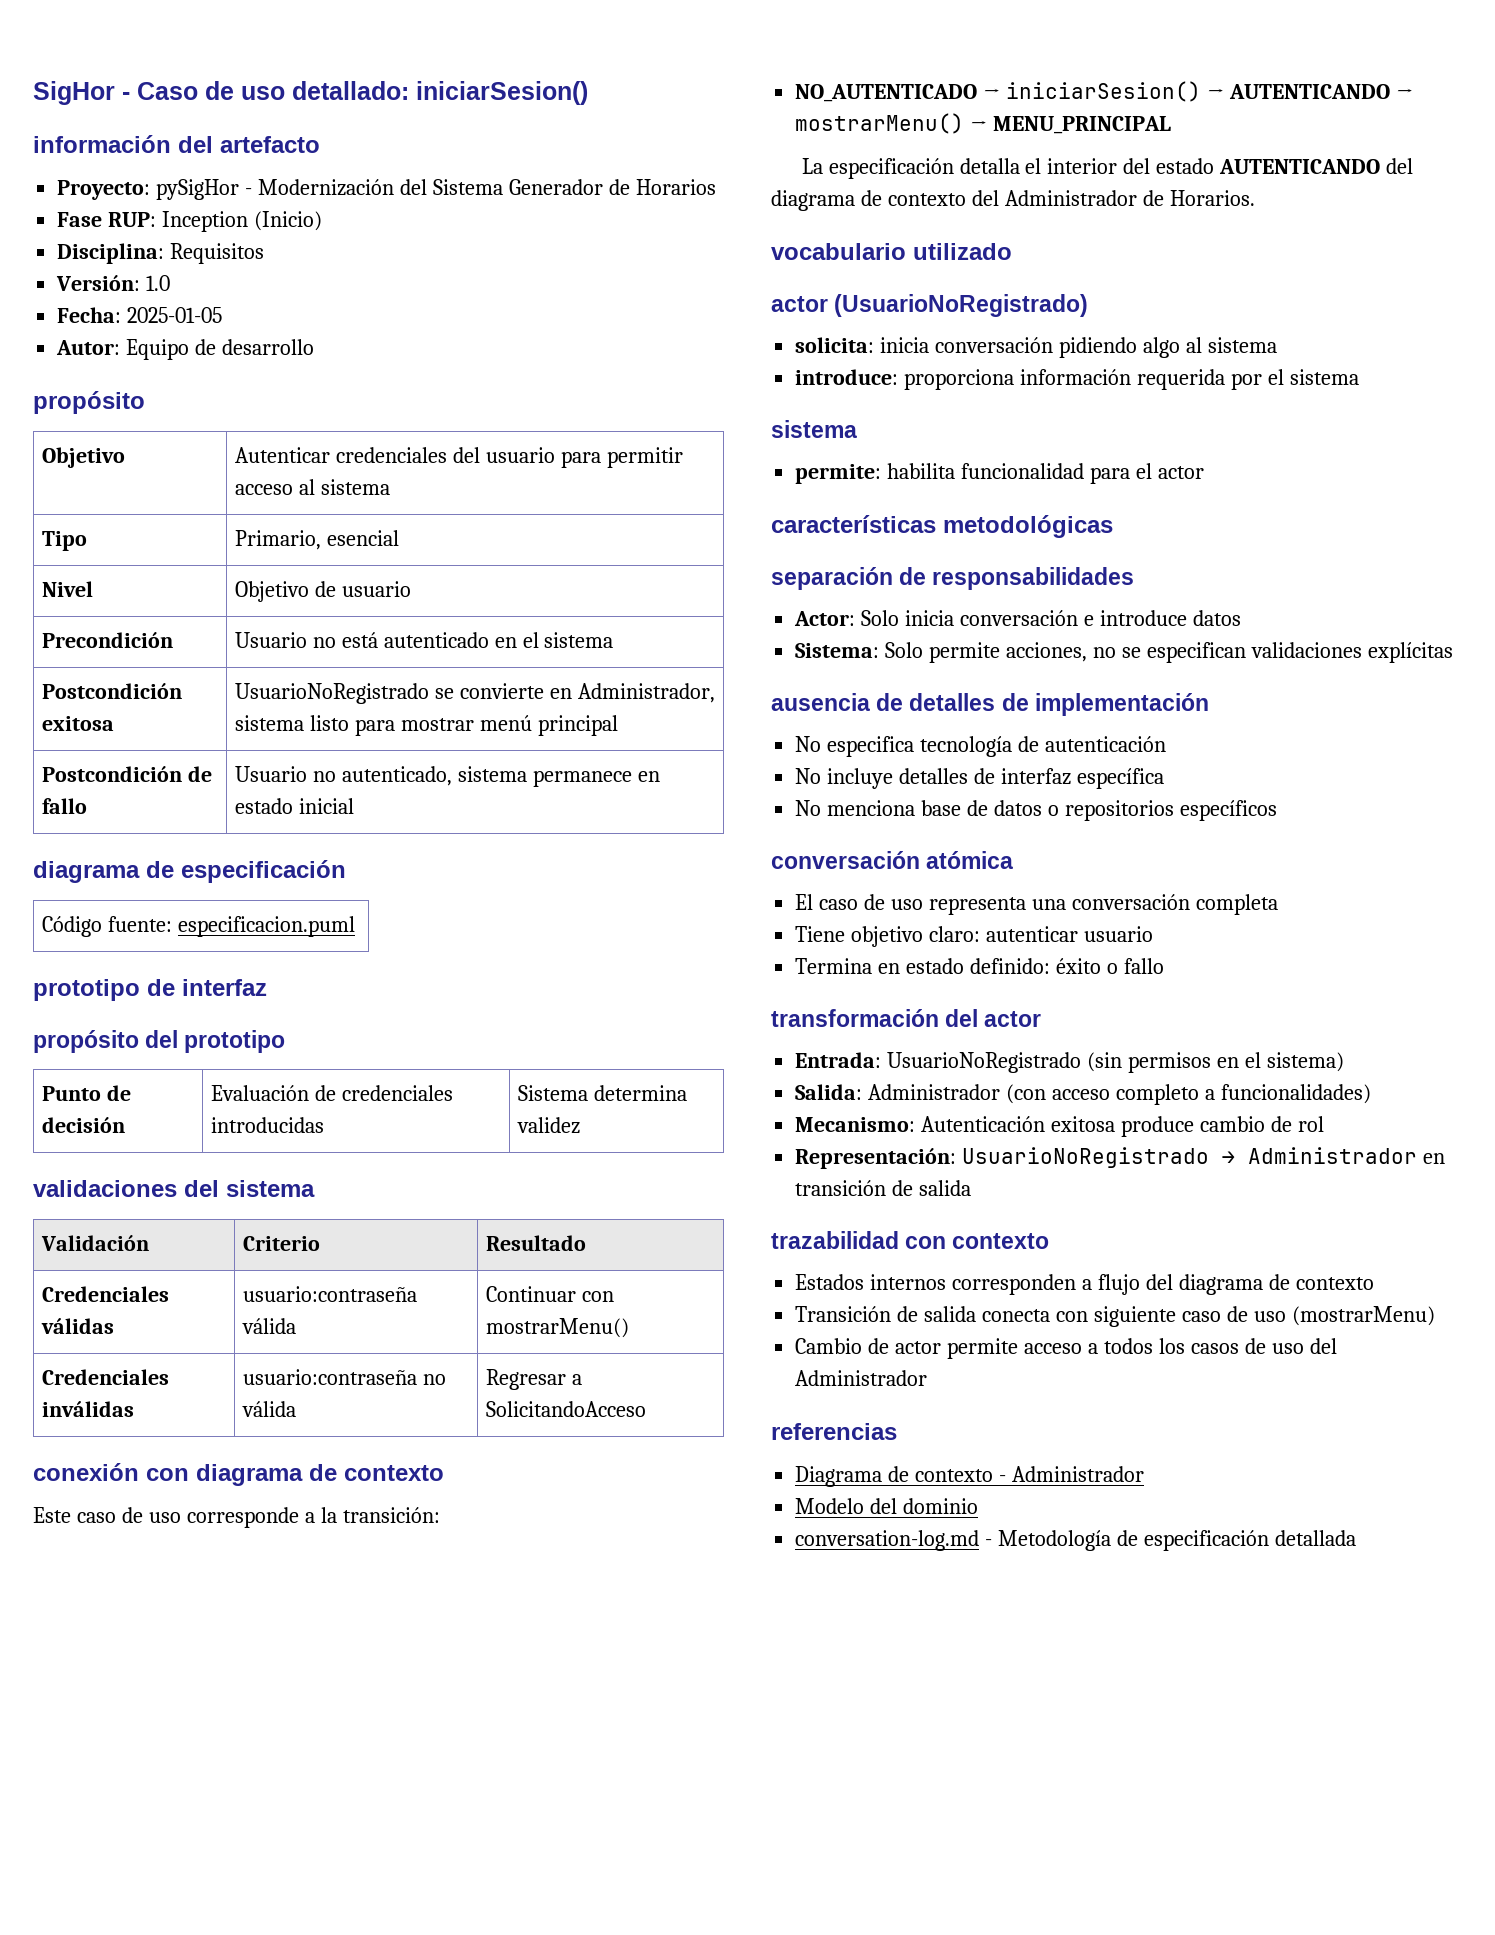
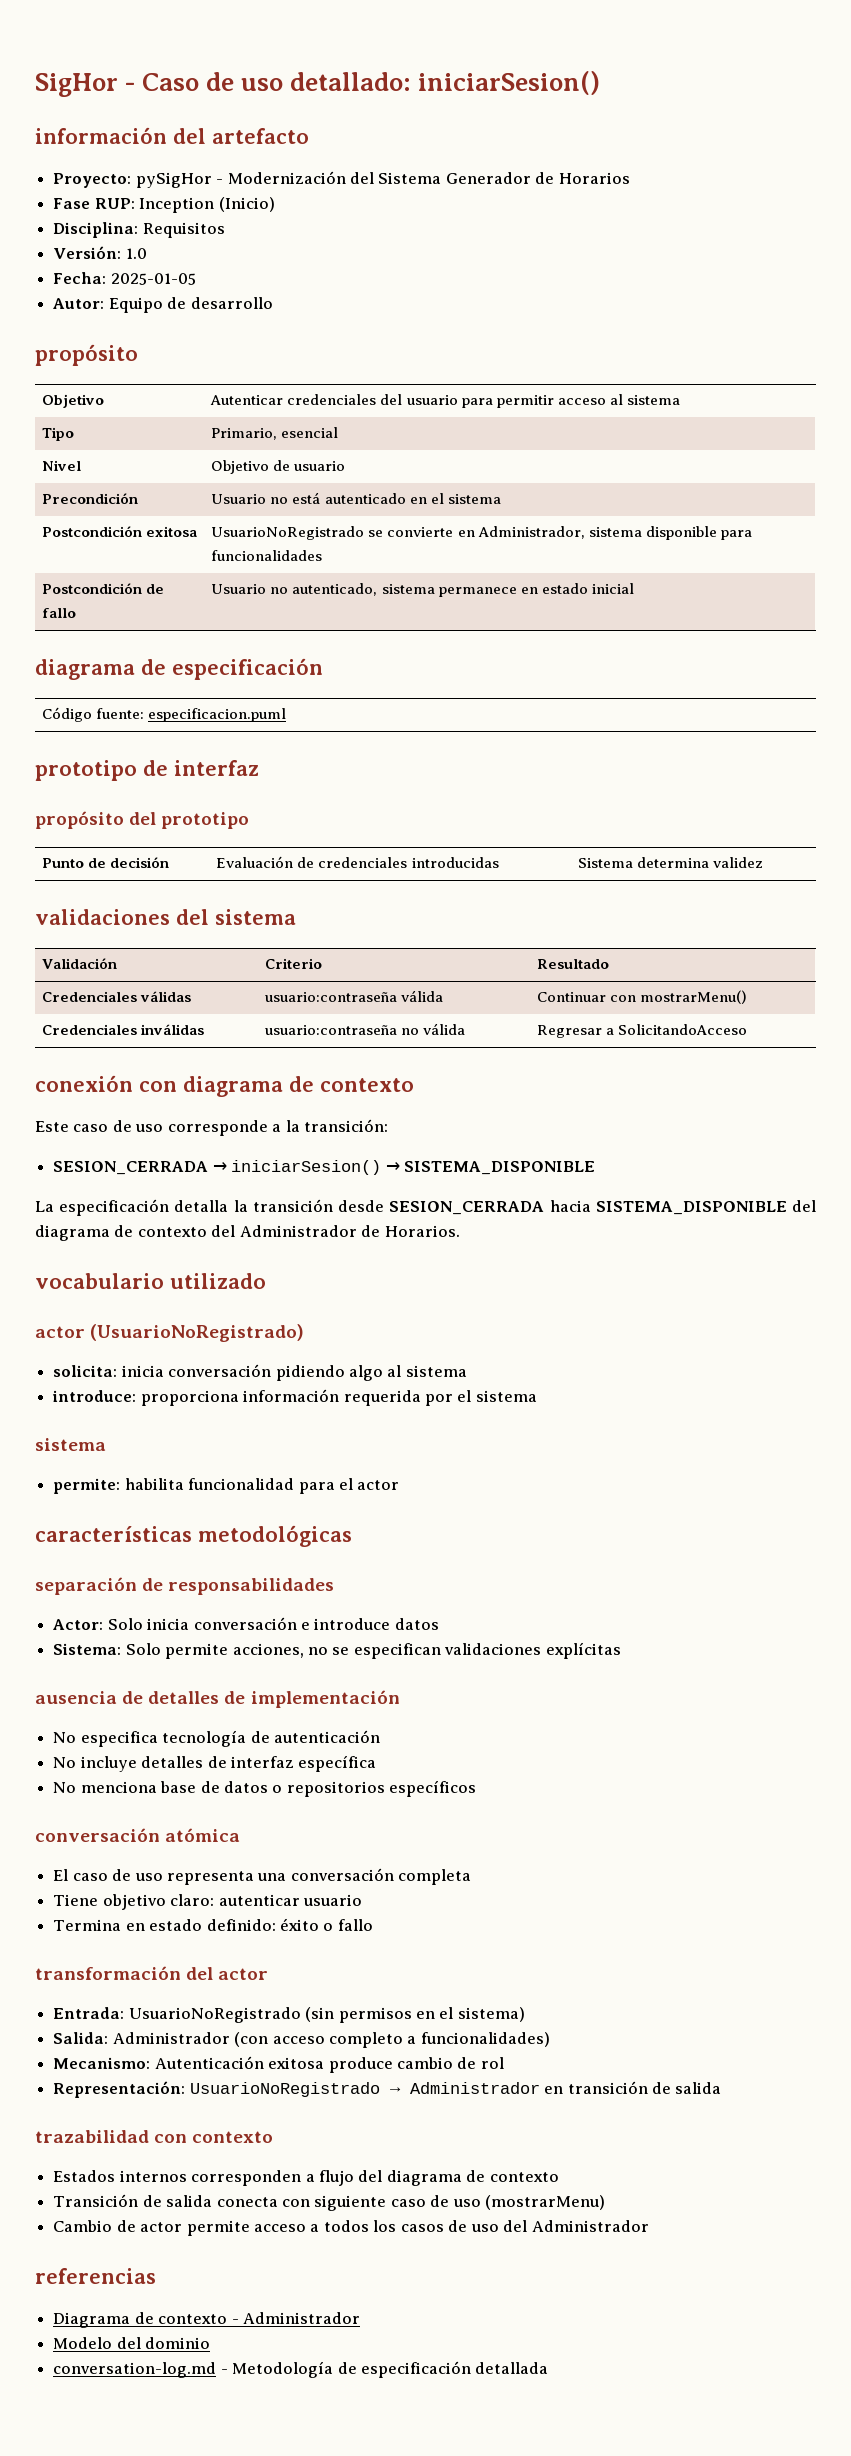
- Postcondición exitosa | UsuarioNoRegistrado se convierte en Administrador, sistema listo para mostrar menú principal
+ Postcondición exitosa | UsuarioNoRegistrado se convierte en Administrador, sistema disponible para funcionalidades
- NO_AUTENTICADO → iniciarSesion() → AUTENTICANDO → mostrarMenu() → MENU_PRINCIPAL
- La especificación detalla el interior del estado AUTENTICANDO del diagrama de contexto del Administrador de Horarios.
+ SESION_CERRADA → iniciarSesion() → SISTEMA_DISPONIBLE
+ La especificación detalla la transición desde SESION_CERRADA hacia SISTEMA_DISPONIBLE del diagrama de contexto del Administrador de Horarios.

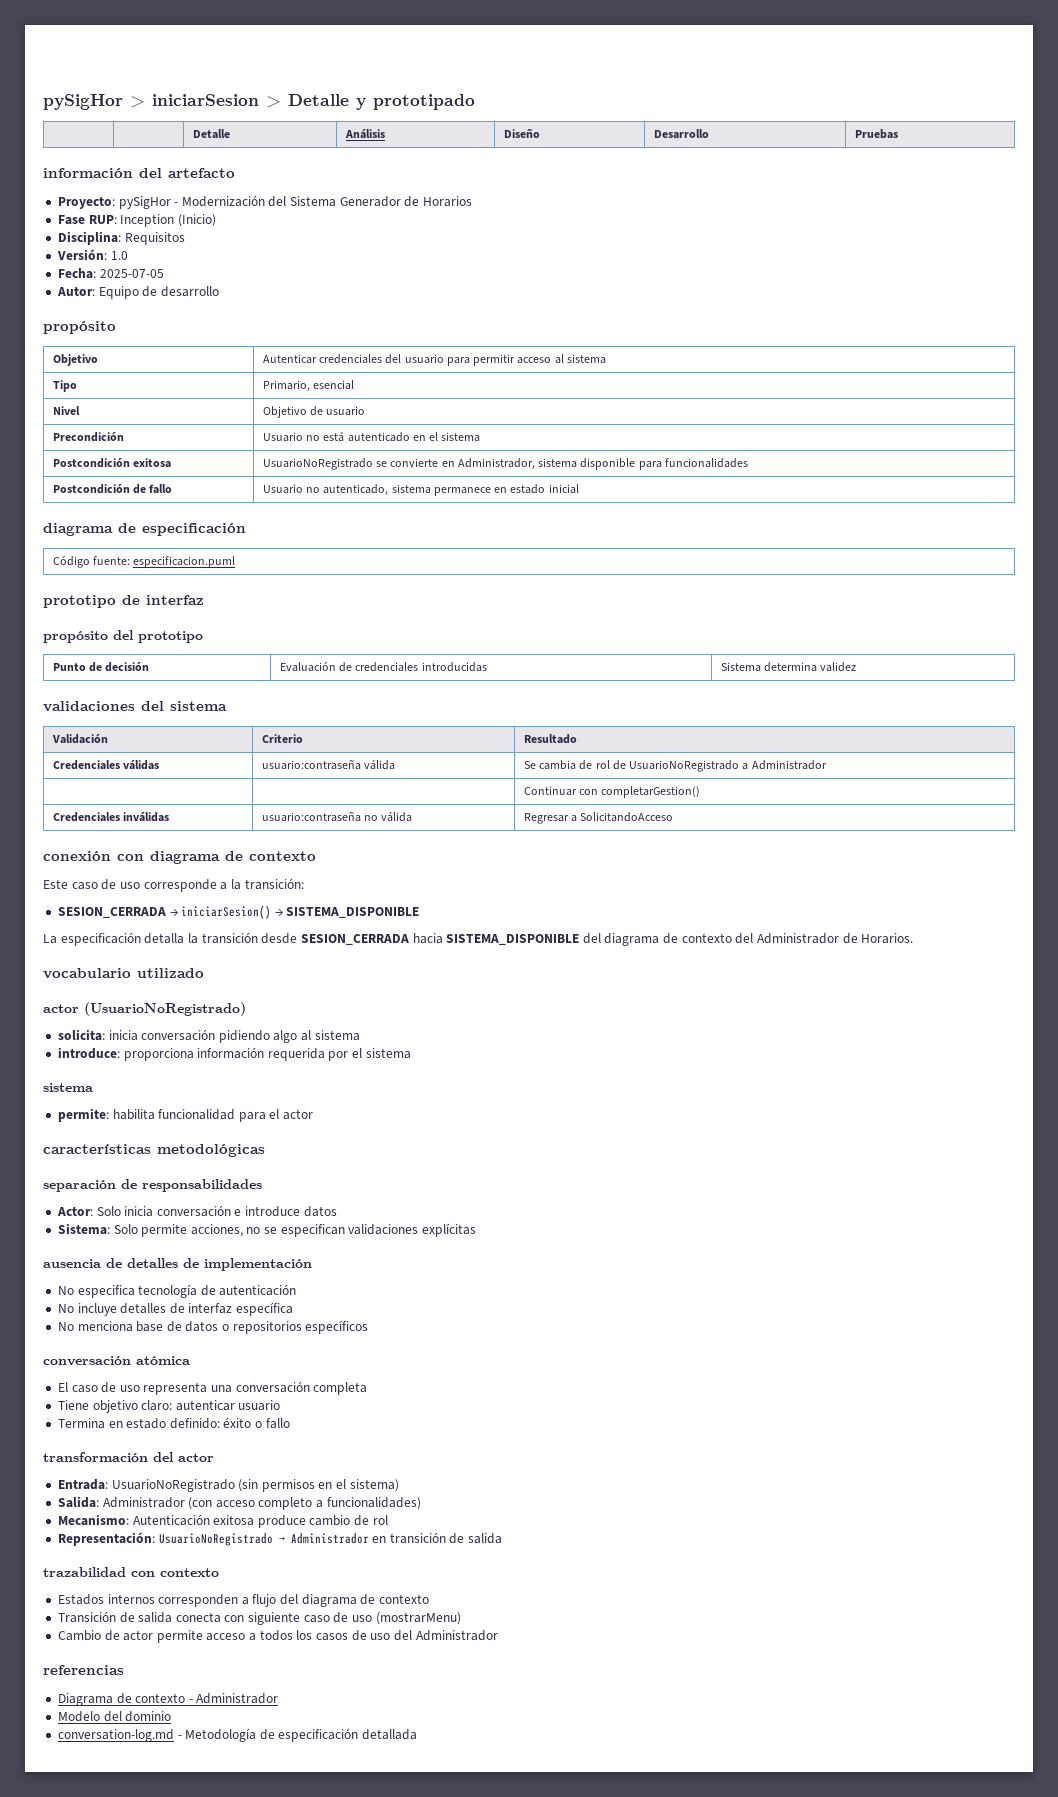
- SigHor - Caso de uso detallado: iniciarSesion()
+ pySigHor > iniciarSesion > Detalle y prototipado
+ | | Detalle | Análisis | Diseño | Desarrollo | Pruebas
- Fecha: 2025-01-05
+ Fecha: 2025-07-05
- Credenciales válidas | usuario:contraseña válida | Continuar con mostrarMenu()
+ Credenciales válidas | usuario:contraseña válida | Se cambia de rol de UsuarioNoRegistrado a Administrador
+ | | Continuar con completarGestion()

